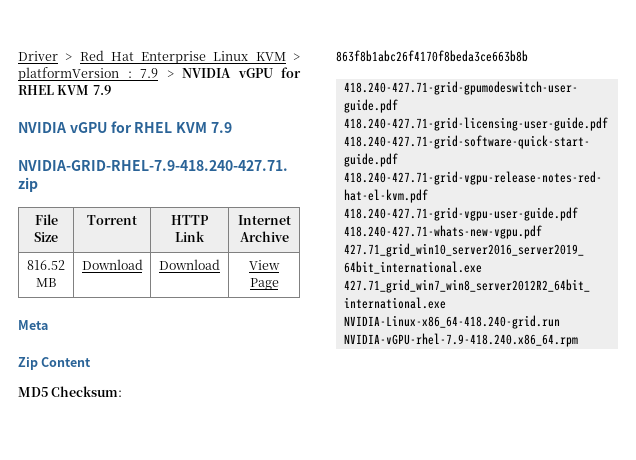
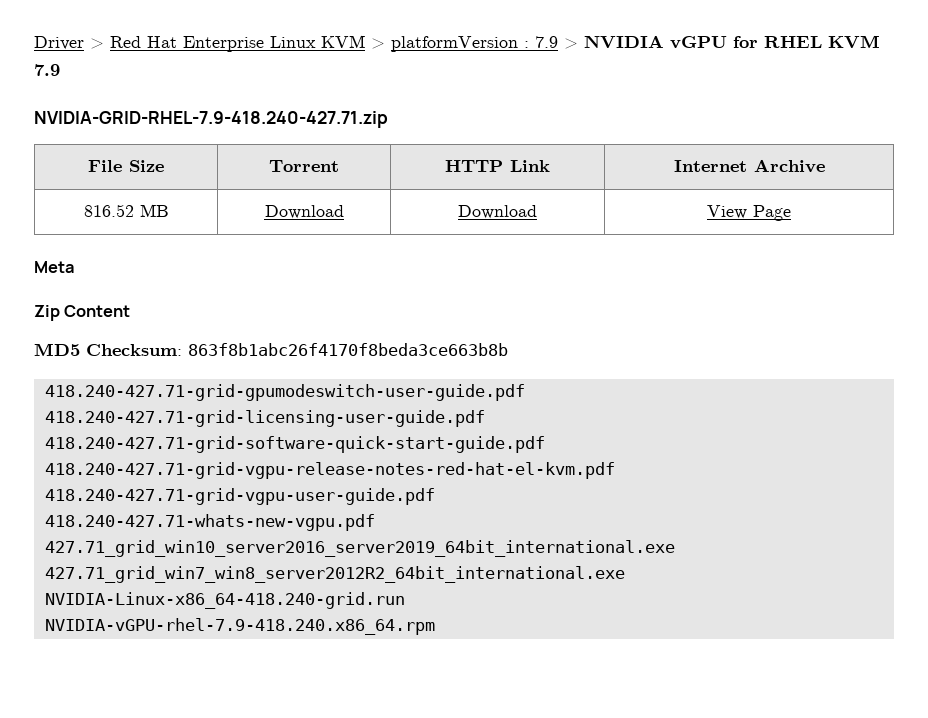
  Driver > Red Hat Enterprise Linux KVM > platformVersion : 7.9 > NVIDIA vGPU for RHEL KVM 7.9
- NVIDIA vGPU for RHEL KVM 7.9

